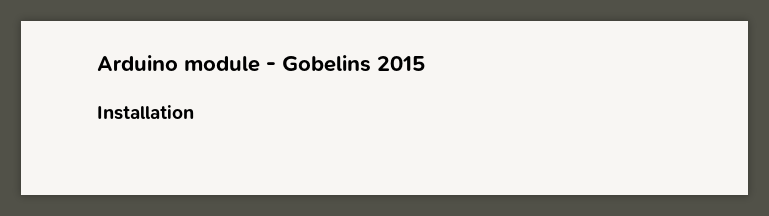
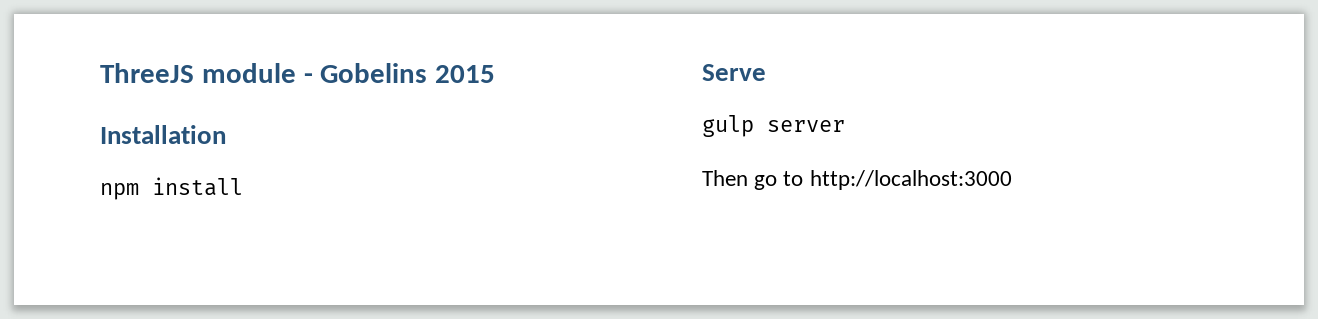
- Arduino module - Gobelins 2015
+ ThreeJS module - Gobelins 2015
+ npm install
+ Serve
+ gulp server
+ Then go to http://localhost:3000

